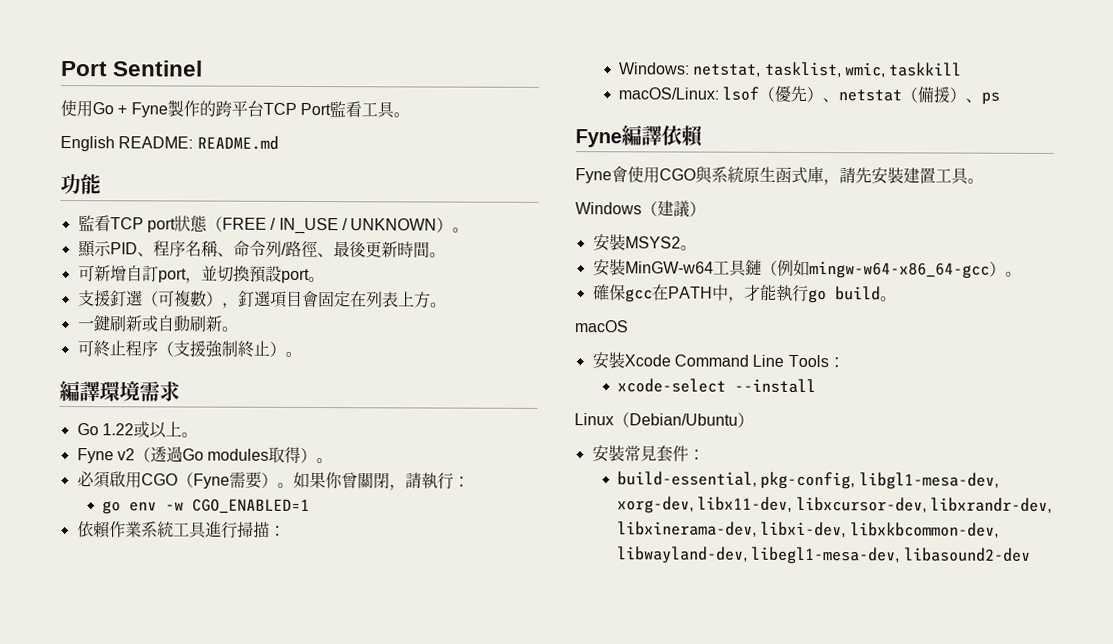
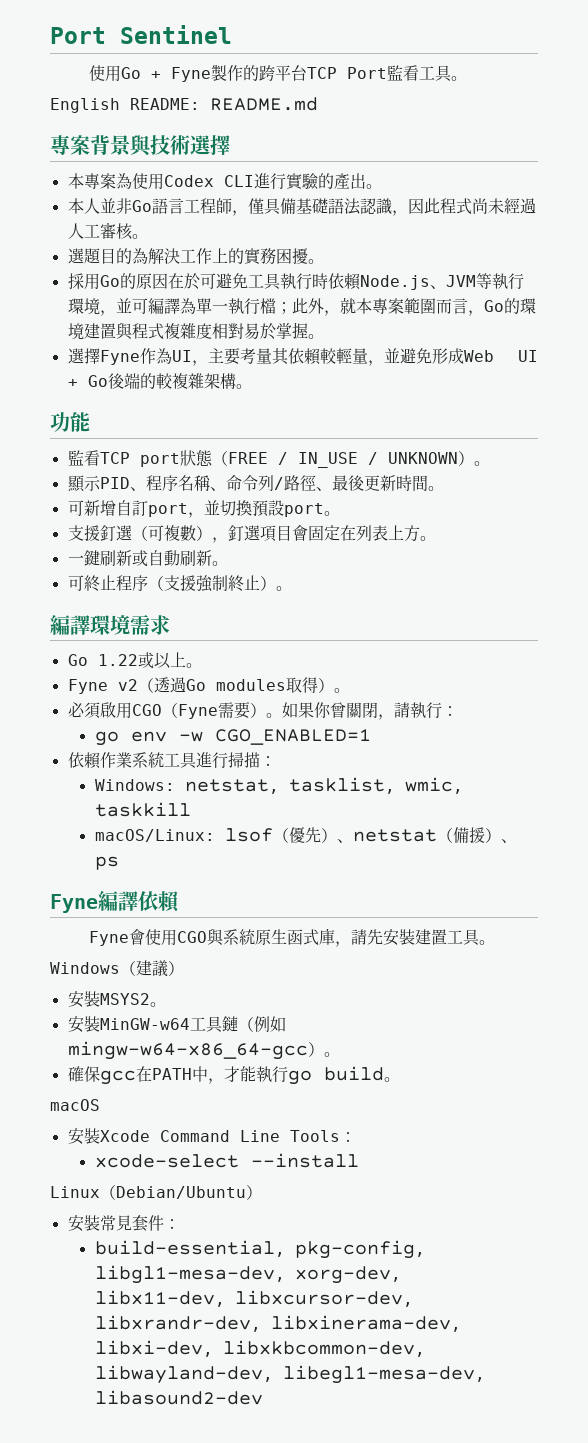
+ 專案背景與技術選擇
+ 本專案為使用Codex CLI進行實驗的產出。
+ 本人並非Go語言工程師，僅具備基礎語法認識，因此程式尚未經過人工審核。
+ 選題目的為解決工作上的實務困擾。
+ 採用Go的原因在於可避免工具執行時依賴Node.js、JVM等執行環境，並可編譯為單一執行檔；此外，就本專案範圍而言，Go的環境建置與程式複雜度相對易於掌握。
+ 選擇Fyne作為UI，主要考量其依賴較輕量，並避免形成Web UI + Go後端的較複雜架構。

